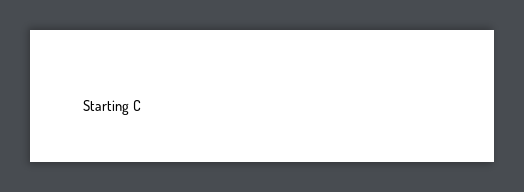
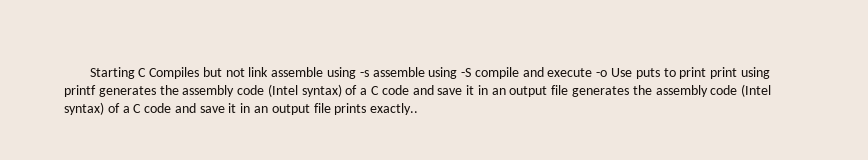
- Starting C
+ Starting C Compiles but not link assemble using -s assemble using -S compile and execute -o Use puts to print print using printf generates the assembly code (Intel syntax) of a C code and save it in an output file generates the assembly code (Intel syntax) of a C code and save it in an output file prints exactly..

